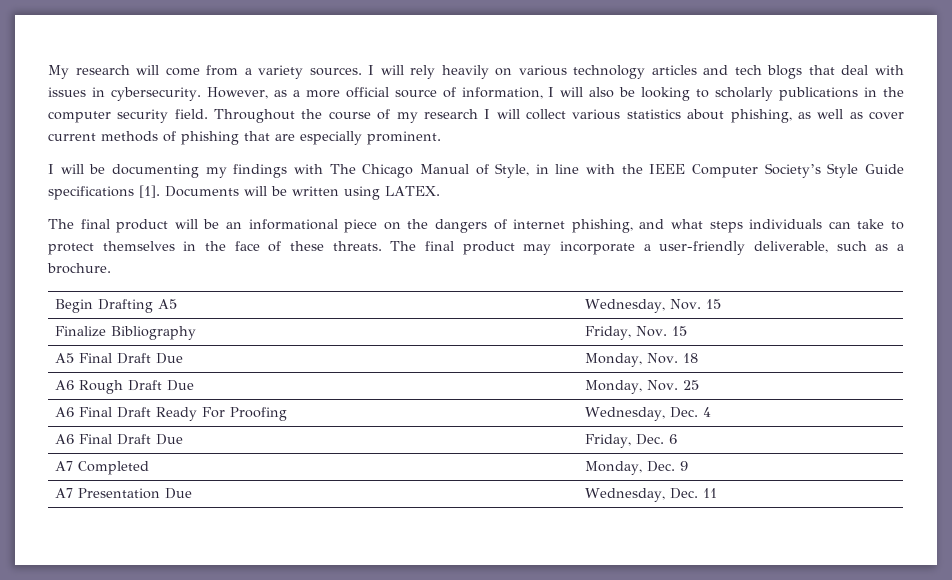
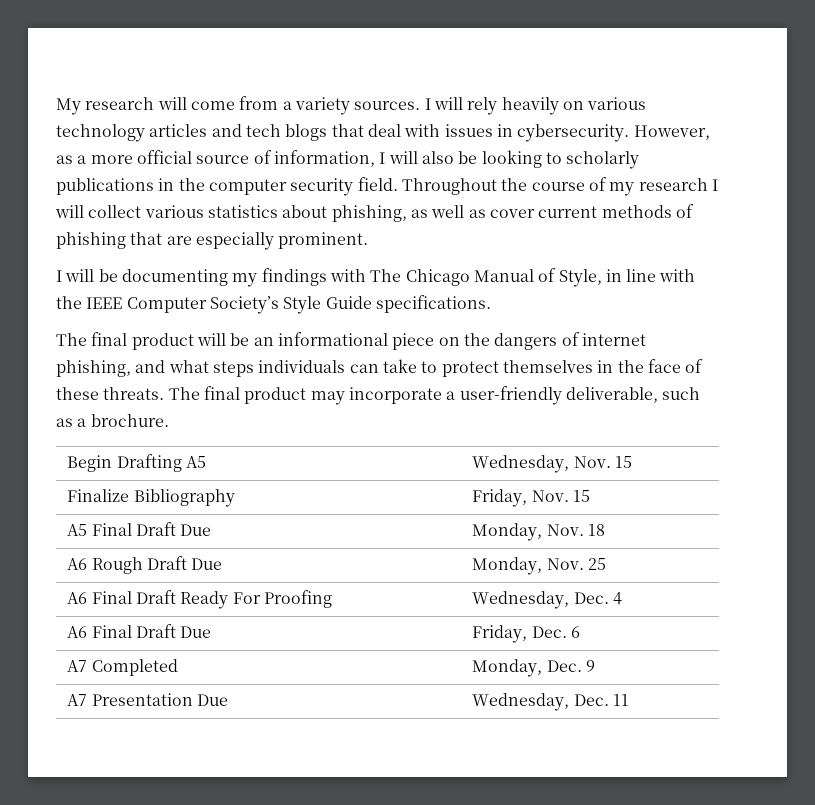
- I will be documenting my findings with The Chicago Manual of Style, in line with the IEEE Computer Society’s Style Guide specifications [1]. Documents will be written using LATEX.
+ I will be documenting my findings with The Chicago Manual of Style, in line with the IEEE Computer Society’s Style Guide specifications.

